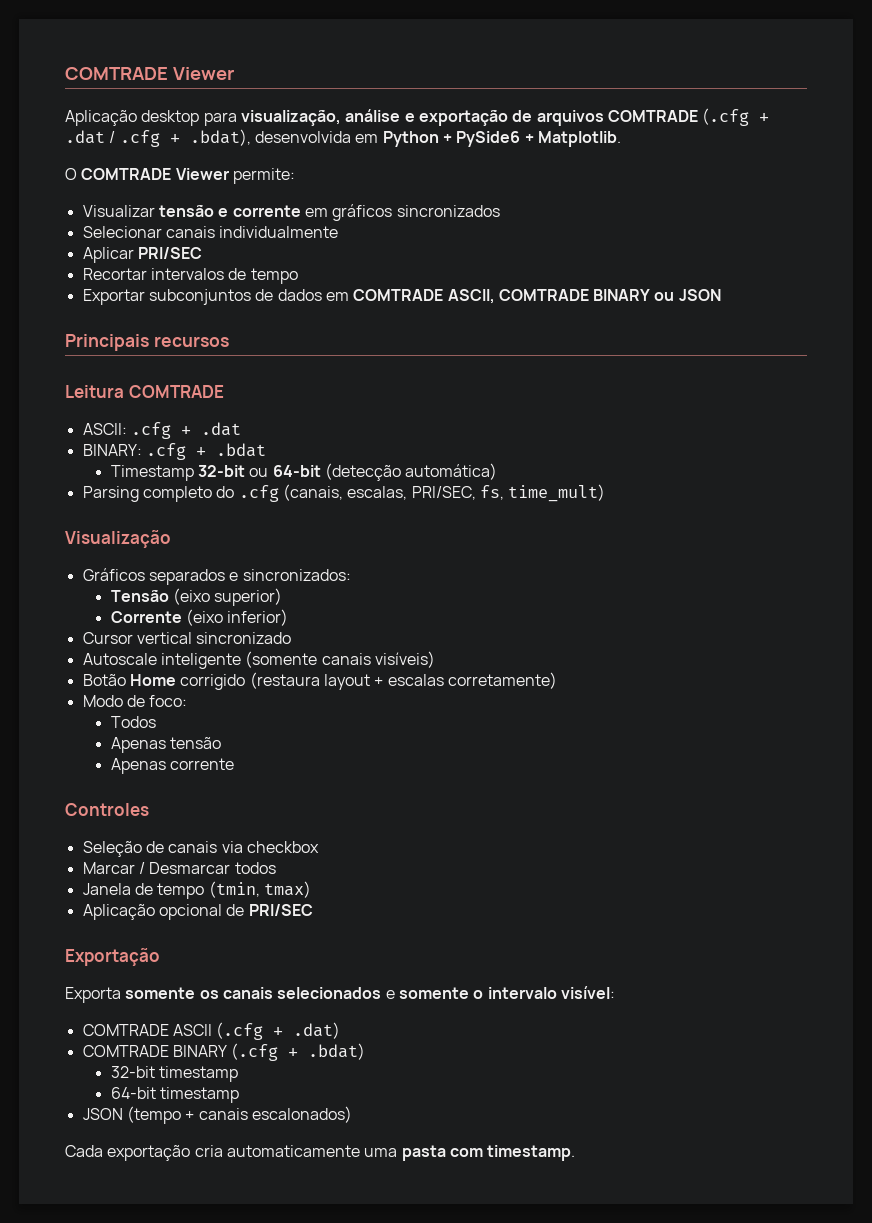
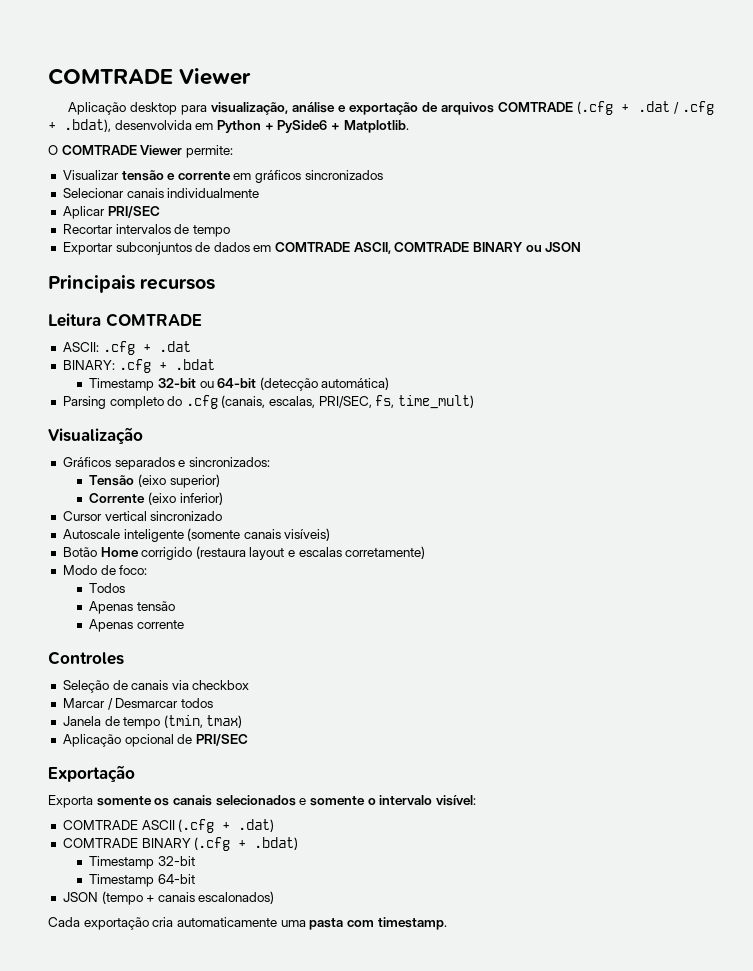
- Botão Home corrigido (restaura layout + escalas corretamente)
+ Botão Home corrigido (restaura layout e escalas corretamente)
  COMTRADE BINARY (.cfg + .bdat)
- 32-bit timestamp
- 64-bit timestamp
+ Timestamp 32-bit
+ Timestamp 64-bit

